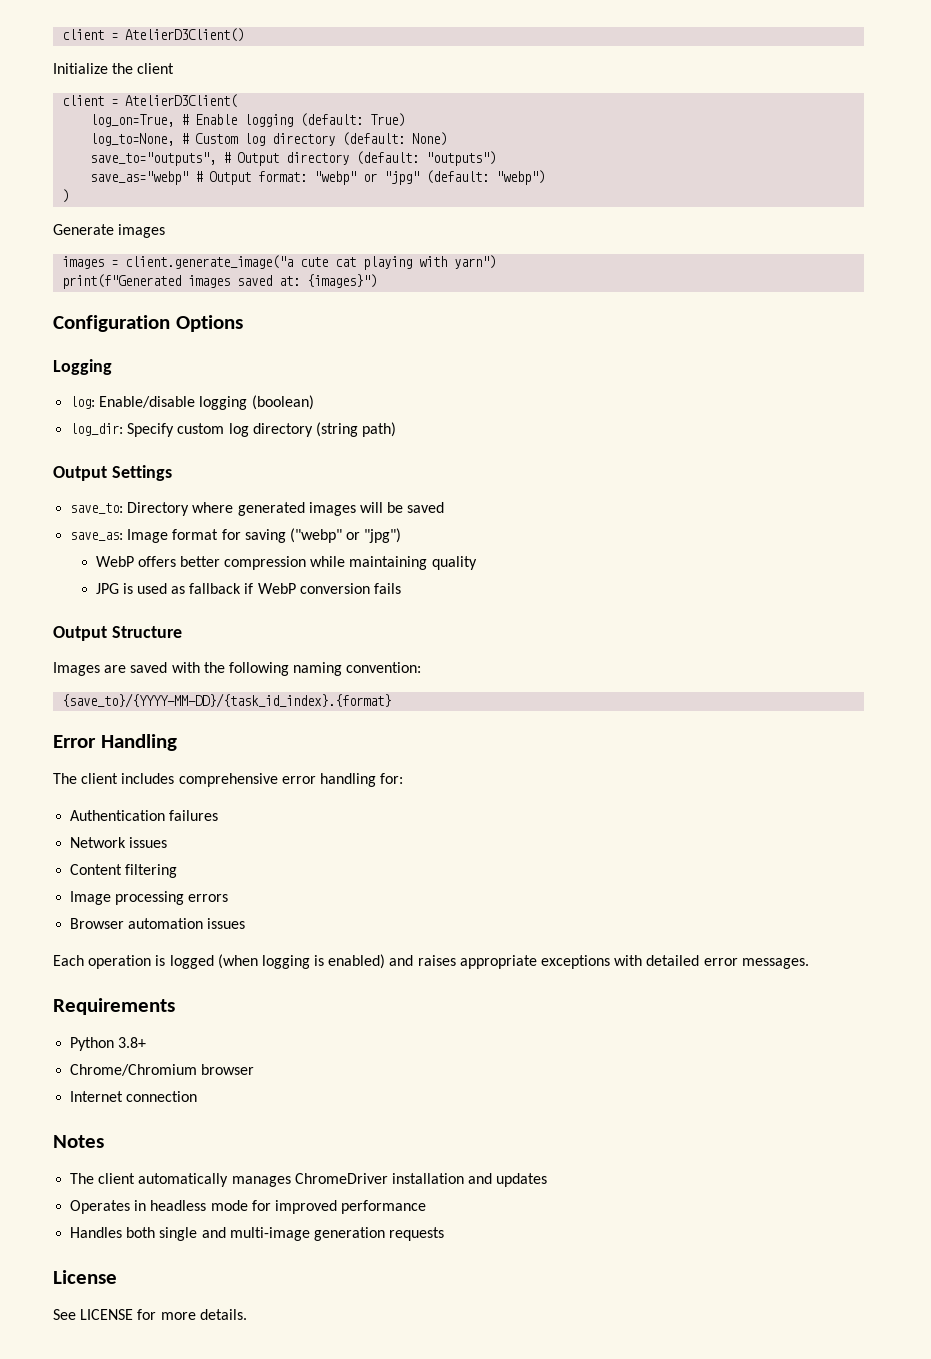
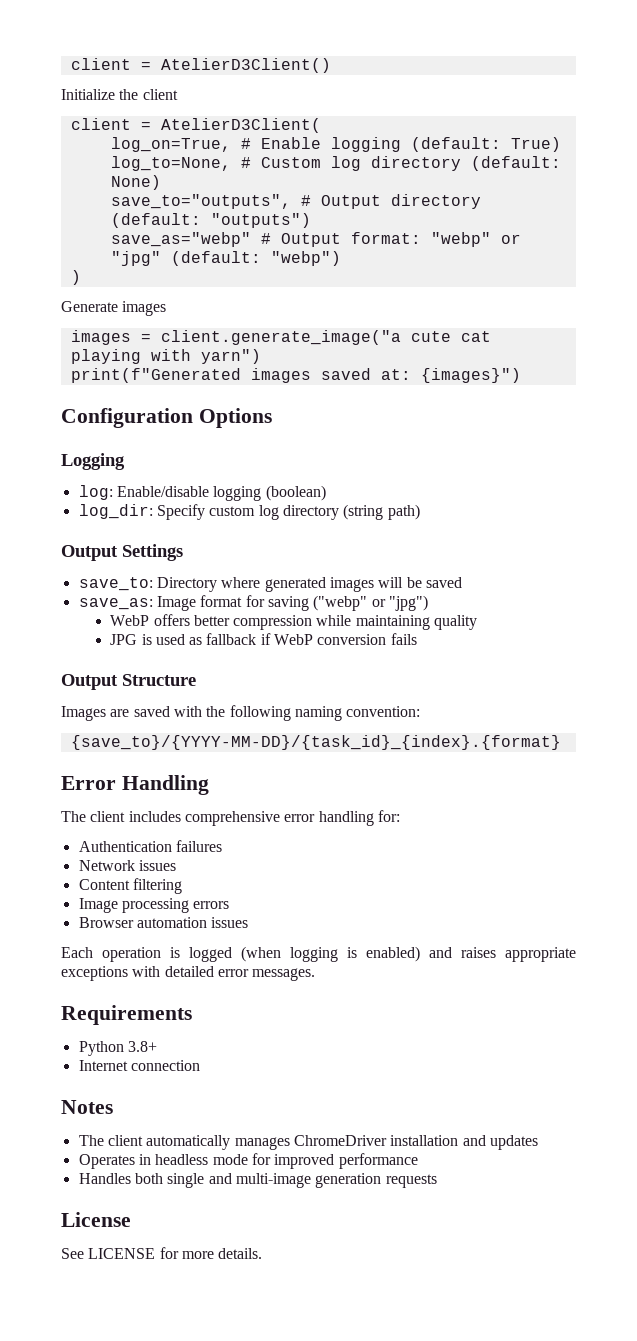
- {save_to}/{YYYY-MM-DD}/{task_id_index}.{format}
+ {save_to}/{YYYY-MM-DD}/{task_id}_{index}.{format}
- Chrome/Chromium browser

